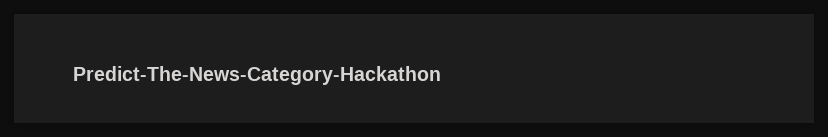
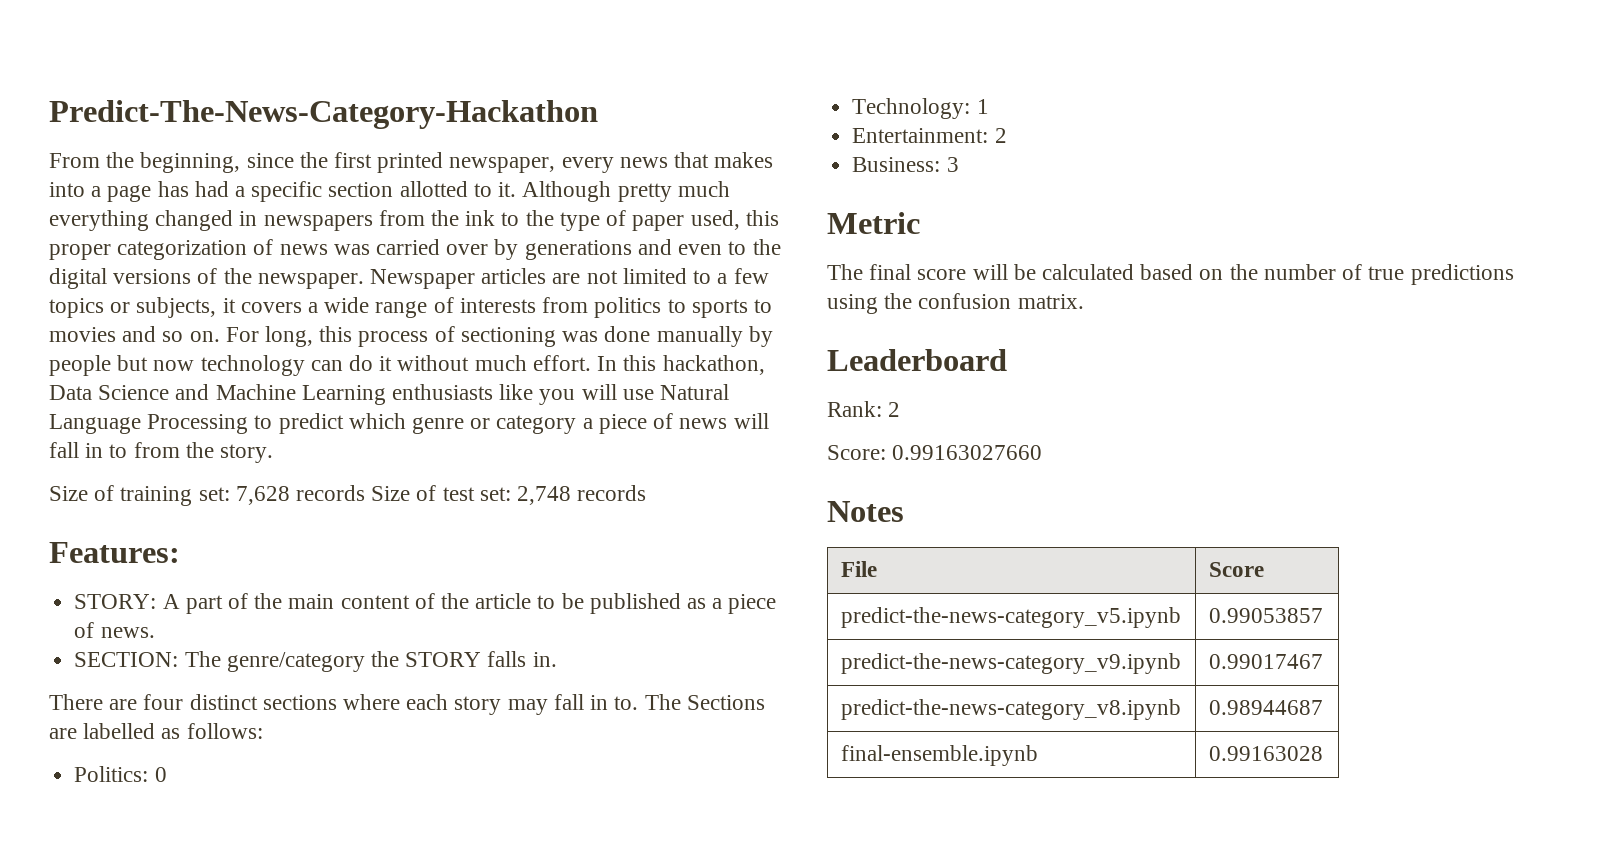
+ From the beginning, since the first printed newspaper, every news that makes into a page has had a specific section allotted to it. Although pretty much everything changed in newspapers from the ink to the type of paper used, this proper categorization of news was carried over by generations and even to the digital versions of the newspaper. Newspaper articles are not limited to a few topics or subjects, it covers a wide range of interests from politics to sports to movies and so on. For long, this process of sectioning was done manually by people but now technology can do it without much effort. In this hackathon, Data Science and Machine Learning enthusiasts like you will use Natural Language Processing to predict which genre or category a piece of news will fall in to from the story.
+ Size of training set: 7,628 records Size of test set: 2,748 records
+ Features:
+ STORY: A part of the main content of the article to be published as a piece of news.
+ SECTION: The genre/category the STORY falls in.
+ There are four distinct sections where each story may fall in to. The Sections are labelled as follows:
+ Politics: 0
+ Technology: 1
+ Entertainment: 2
+ Business: 3
+ Metric
+ The final score will be calculated based on the number of true predictions using the confusion matrix.
+ Leaderboard
+ Rank: 2
+ Score: 0.99163027660
+ Notes
+ File | Score
+ predict-the-news-category_v5.ipynb | 0.99053857
+ predict-the-news-category_v9.ipynb | 0.99017467
+ predict-the-news-category_v8.ipynb | 0.98944687
+ final-ensemble.ipynb | 0.99163028

